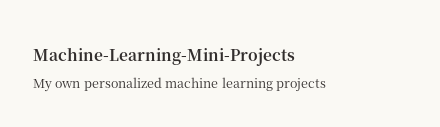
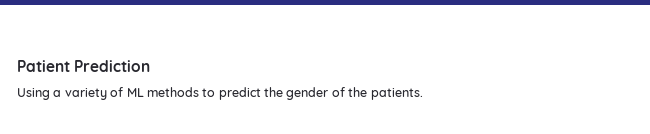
- Machine-Learning-Mini-Projects
- My own personalized machine learning projects
+ Patient Prediction
+ Using a variety of ML methods to predict the gender of the patients.

